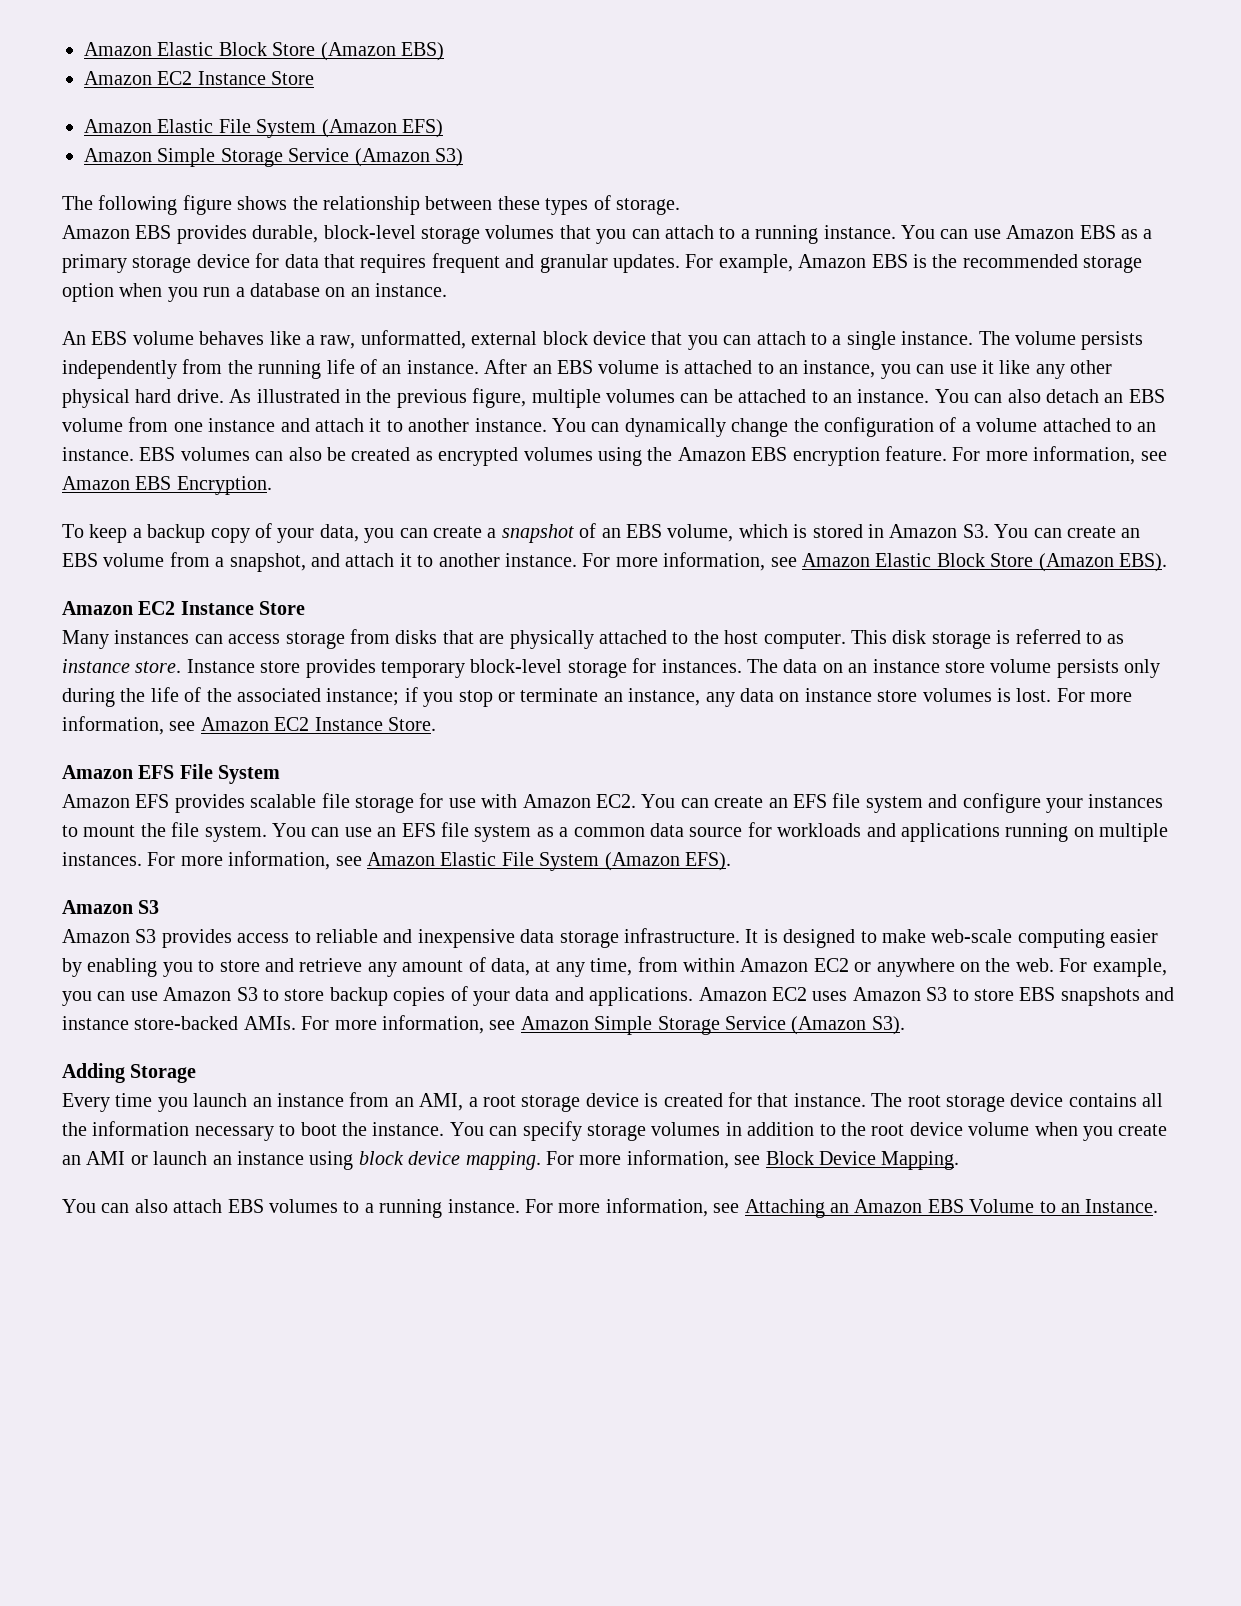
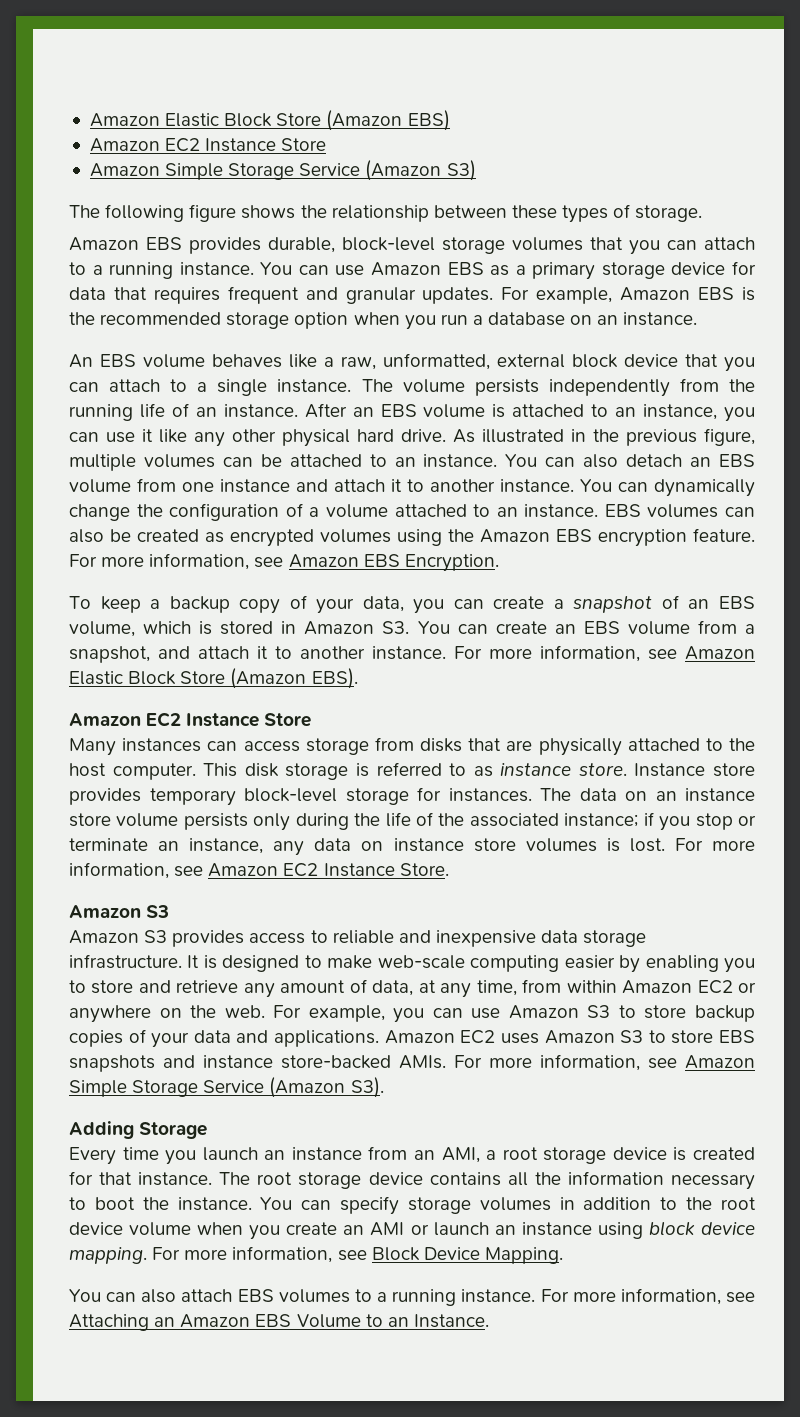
- Amazon Elastic File System (Amazon EFS)
- Amazon EFS File System
- Amazon EFS provides scalable file storage for use with Amazon EC2. You can create an EFS file system and configure your instances to mount the file system. You can use an EFS file system as a common data source for workloads and applications running on multiple instances. For more information, see Amazon Elastic File System (Amazon EFS).

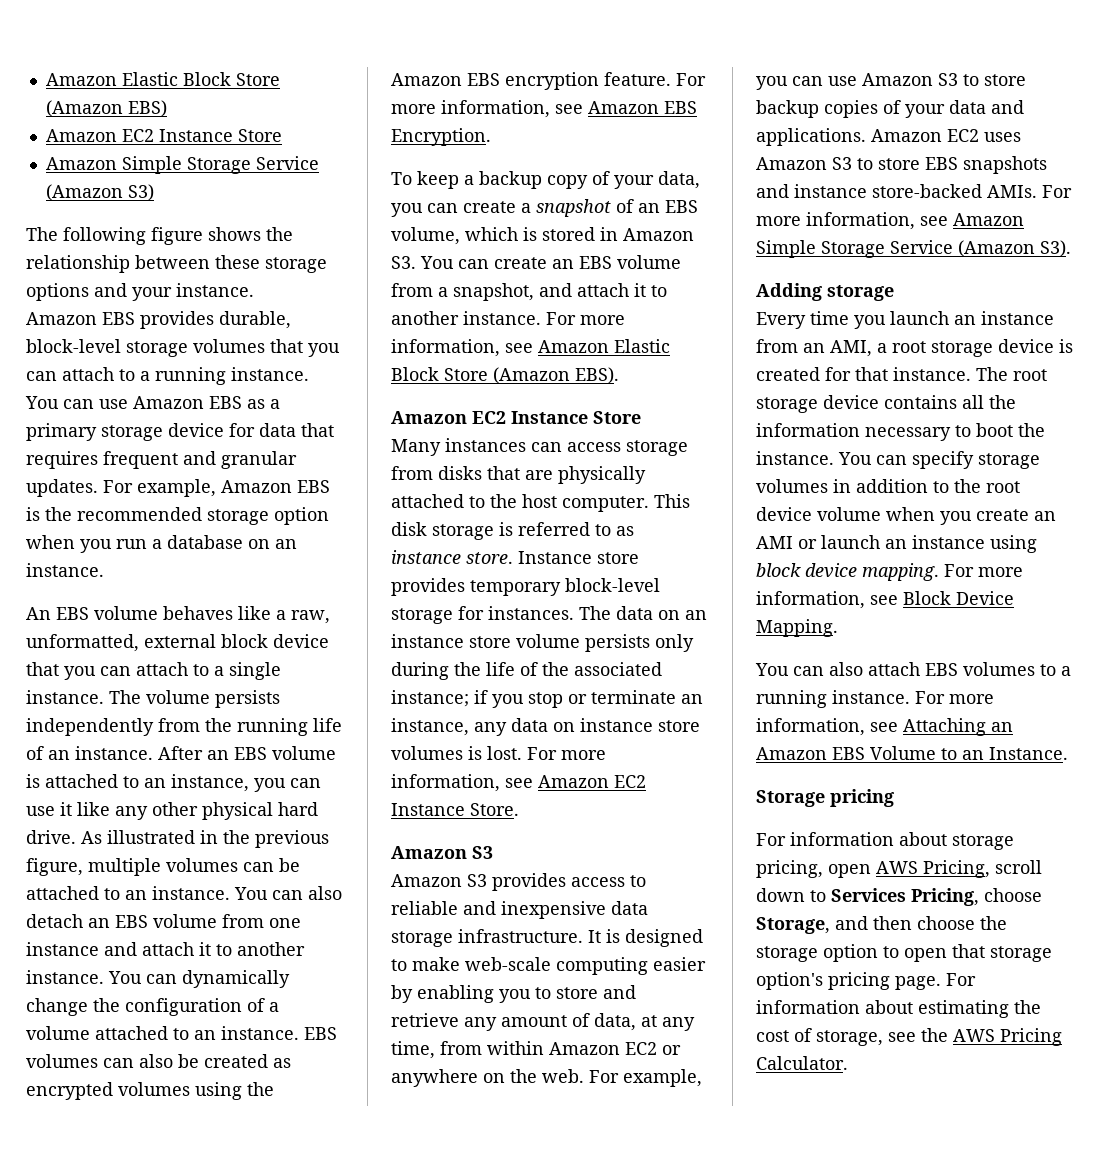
- The following figure shows the relationship between these types of storage.
+ The following figure shows the relationship between these storage options and your instance.
- Adding Storage
+ Adding storage
+ Storage pricing
+ For information about storage pricing, open AWS Pricing, scroll down to Services Pricing, choose Storage, and then choose the storage option to open that storage option's pricing page. For information about estimating the cost of storage, see the AWS Pricing Calculator.

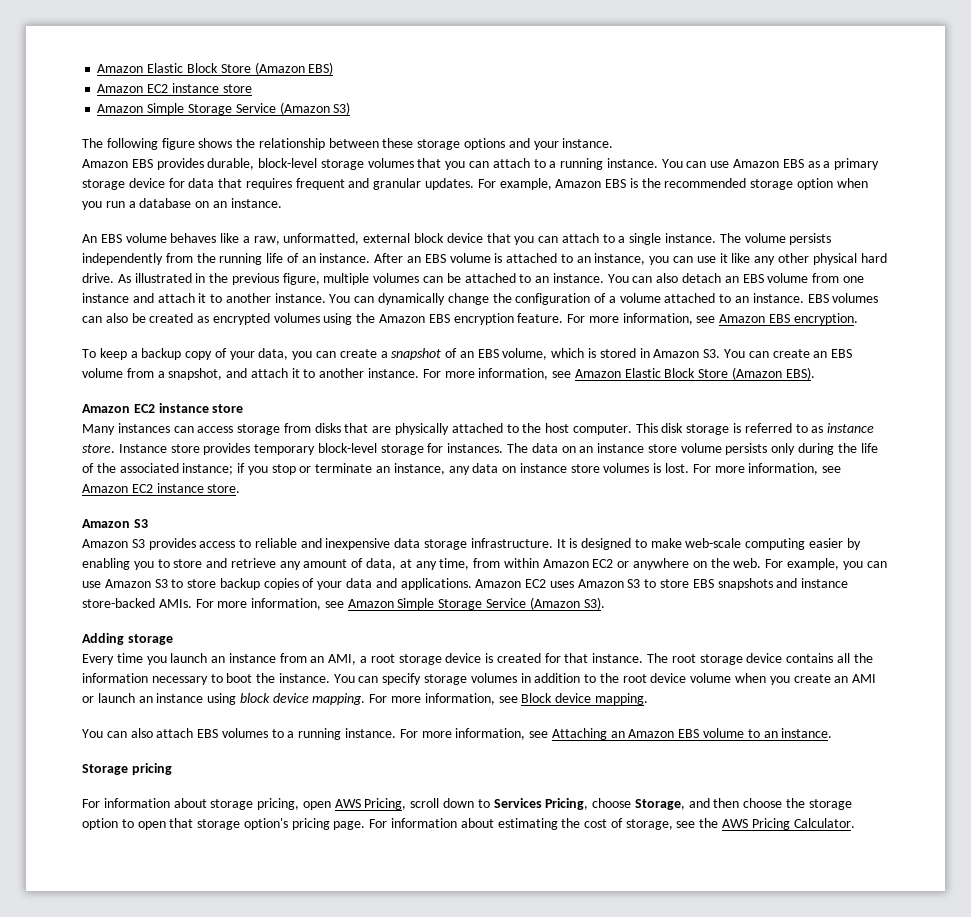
  Amazon Elastic Block Store (Amazon EBS)
- Amazon EC2 Instance Store
+ Amazon EC2 instance store
- For more information, see Amazon EBS Encryption.
+ For more information, see Amazon EBS encryption.
  For more information, see Amazon Elastic Block Store (Amazon EBS).
- Amazon EC2 Instance Store
+ Amazon EC2 instance store
- For more information, see Amazon EC2 Instance Store.
+ For more information, see Amazon EC2 instance store.
- For more information, see Block Device Mapping.
+ For more information, see Block device mapping.
- For more information, see Attaching an Amazon EBS Volume to an Instance.
+ For more information, see Attaching an Amazon EBS volume to an instance.

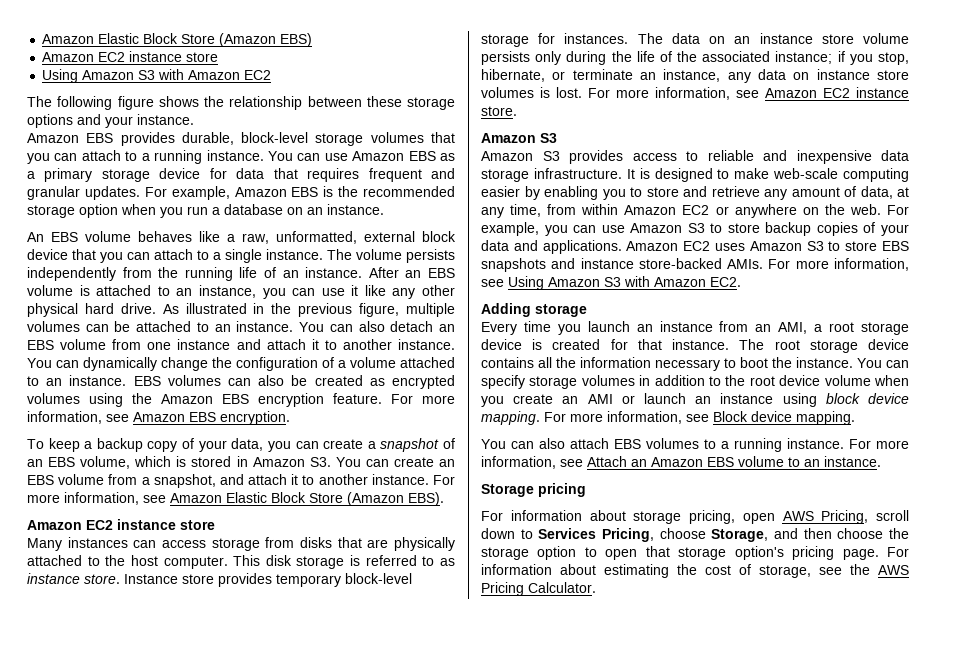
- Amazon Simple Storage Service (Amazon S3)
+ Using Amazon S3 with Amazon EC2
- The data on an instance store volume persists only during the life of the associated instance; if you stop or terminate an instance, any data on instance store volumes is lost.
+ The data on an instance store volume persists only during the life of the associated instance; if you stop, hibernate, or terminate an instance, any data on instance store volumes is lost.
- For more information, see Amazon Simple Storage Service (Amazon S3).
+ For more information, see Using Amazon S3 with Amazon EC2.
- For more information, see Attaching an Amazon EBS volume to an instance.
+ For more information, see Attach an Amazon EBS volume to an instance.

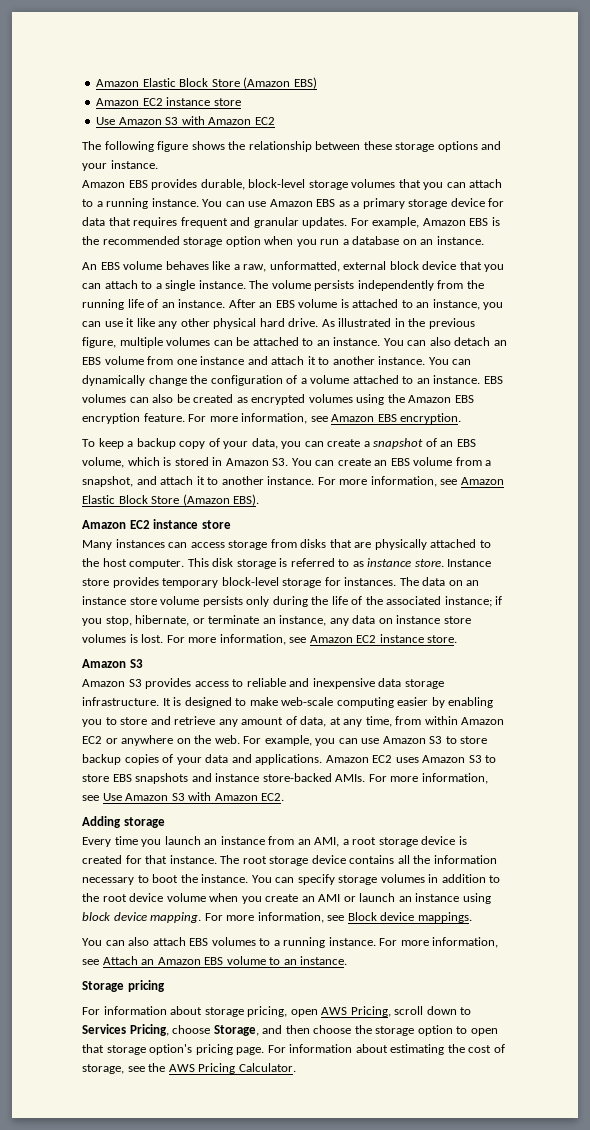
- Using Amazon S3 with Amazon EC2
+ Use Amazon S3 with Amazon EC2
- For more information, see Using Amazon S3 with Amazon EC2.
+ For more information, see Use Amazon S3 with Amazon EC2.
- For more information, see Block device mapping.
+ For more information, see Block device mappings.

